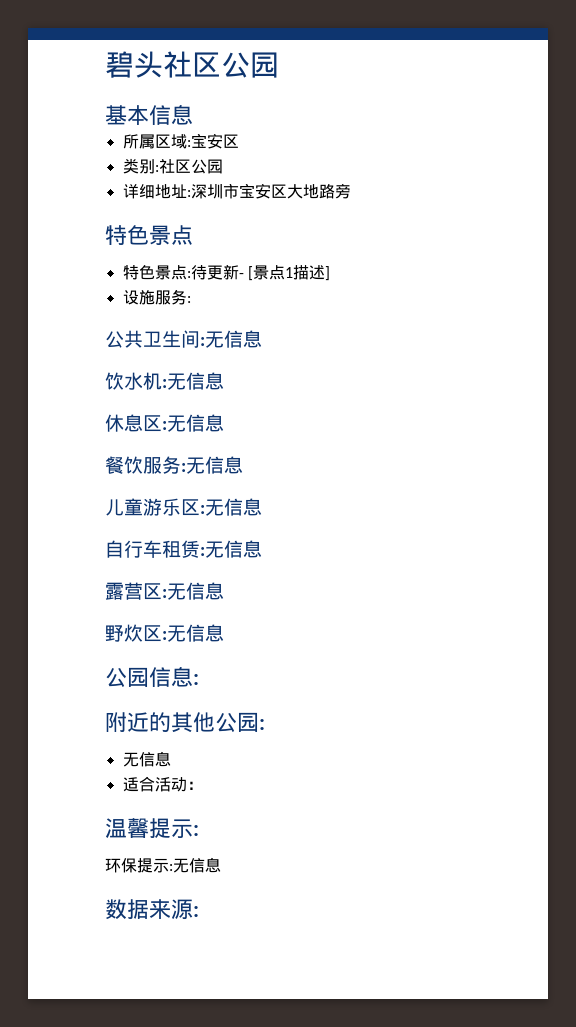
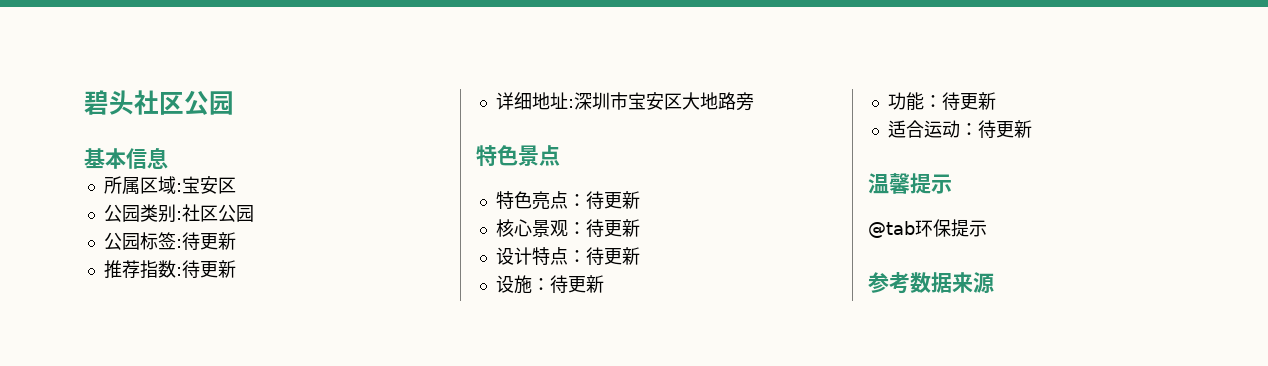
- 类别:社区公园
+ 公园类别:社区公园
+ 公园标签:待更新
+ 推荐指数:待更新
- 特色景点:待更新- [景点1描述]
+ 特色亮点：待更新
+ 核心景观：待更新
+ 设计特点：待更新
- 设施服务:
- 公共卫生间:无信息
- 饮水机:无信息
- 休息区:无信息
- 餐饮服务:无信息
- 儿童游乐区:无信息
- 自行车租赁:无信息
- 露营区:无信息
- 野炊区:无信息
- 公园信息:
- 附近的其他公园:
- 无信息
+ 设施：待更新
+ 功能：待更新
- 适合活动：
+ 适合运动：待更新
- 温馨提示:
- 环保提示:无信息
- 数据来源:
+ 温馨提示
+ @tab环保提示
+ 参考数据来源

